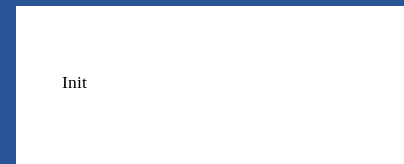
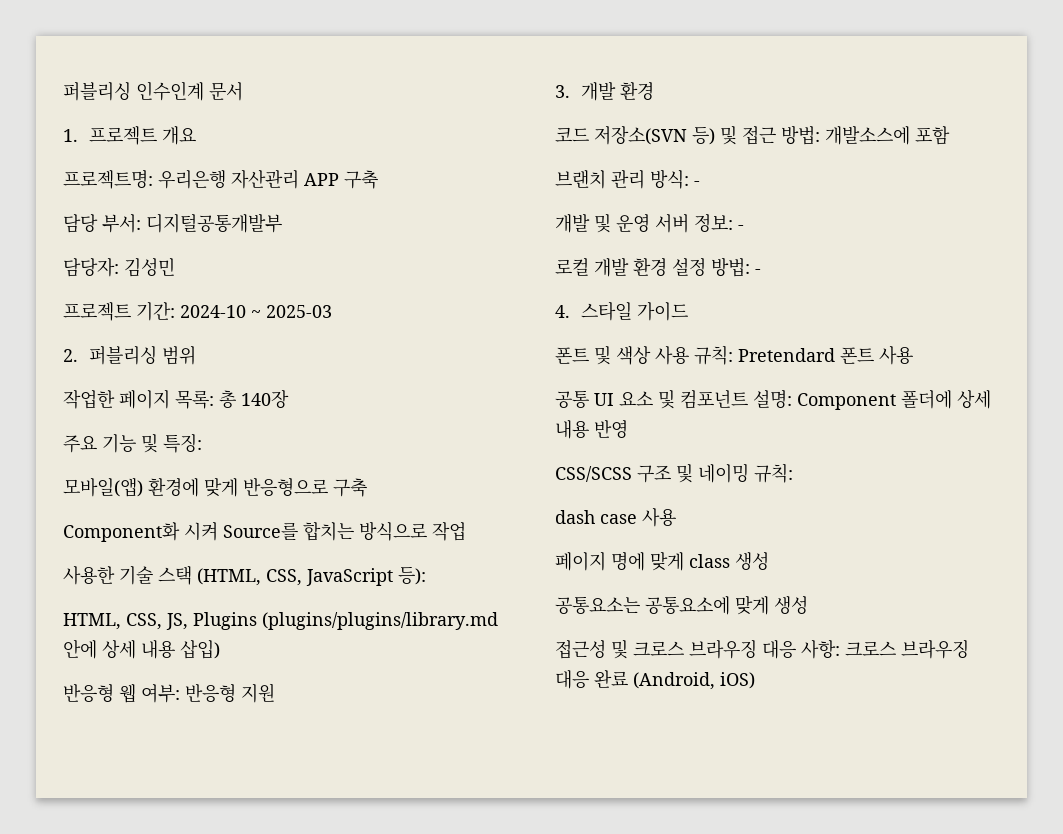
- Init
+ 퍼블리싱 인수인계 문서
+ 1. 프로젝트 개요
+ 프로젝트명: 우리은행 자산관리 APP 구축
+ 담당 부서: 디지털공통개발부
+ 담당자: 김성민
+ 프로젝트 기간: 2024-10 ~ 2025-03
+ 2. 퍼블리싱 범위
+ 작업한 페이지 목록: 총 140장
+ 주요 기능 및 특징:
+ 모바일(앱) 환경에 맞게 반응형으로 구축
+ Component화 시켜 Source를 합치는 방식으로 작업
+ 사용한 기술 스택 (HTML, CSS, JavaScript 등):
+ HTML, CSS, JS, Plugins (plugins/plugins/library.md 안에 상세 내용 삽입)
+ 반응형 웹 여부: 반응형 지원
+ 3. 개발 환경
+ 코드 저장소(SVN 등) 및 접근 방법: 개발소스에 포함
+ 브랜치 관리 방식: -
+ 개발 및 운영 서버 정보: -
+ 로컬 개발 환경 설정 방법: -
+ 4. 스타일 가이드
+ 폰트 및 색상 사용 규칙: Pretendard 폰트 사용
+ 공통 UI 요소 및 컴포넌트 설명: Component 폴더에 상세 내용 반영
+ CSS/SCSS 구조 및 네이밍 규칙:
+ dash case 사용
+ 페이지 명에 맞게 class 생성
+ 공통요소는 공통요소에 맞게 생성
+ 접근성 및 크로스 브라우징 대응 사항: 크로스 브라우징 대응 완료 (Android, iOS)

